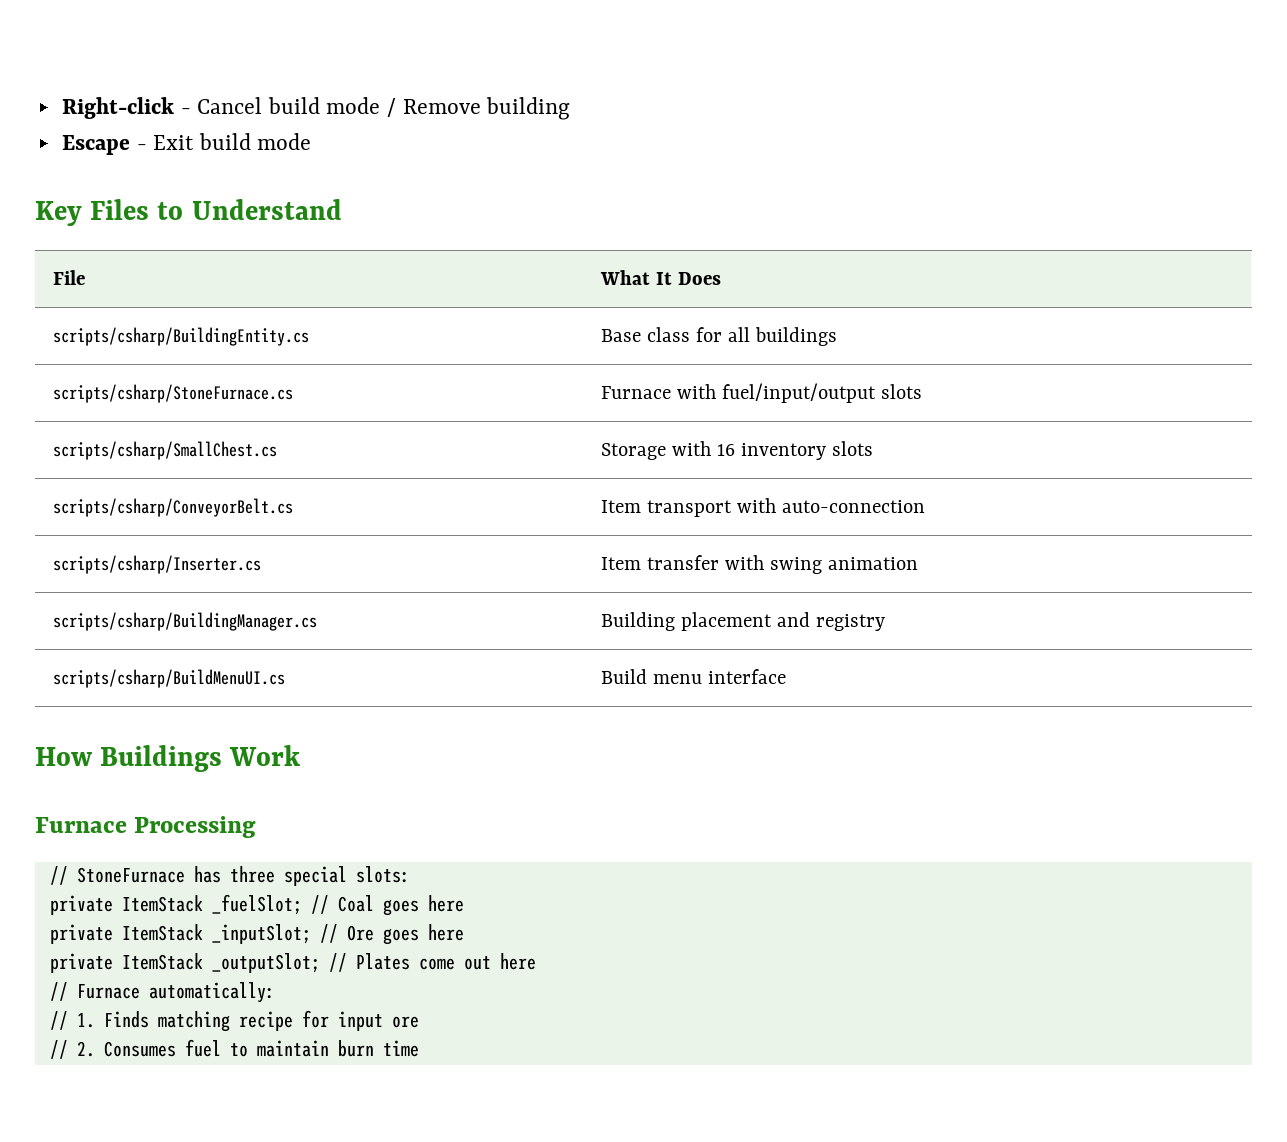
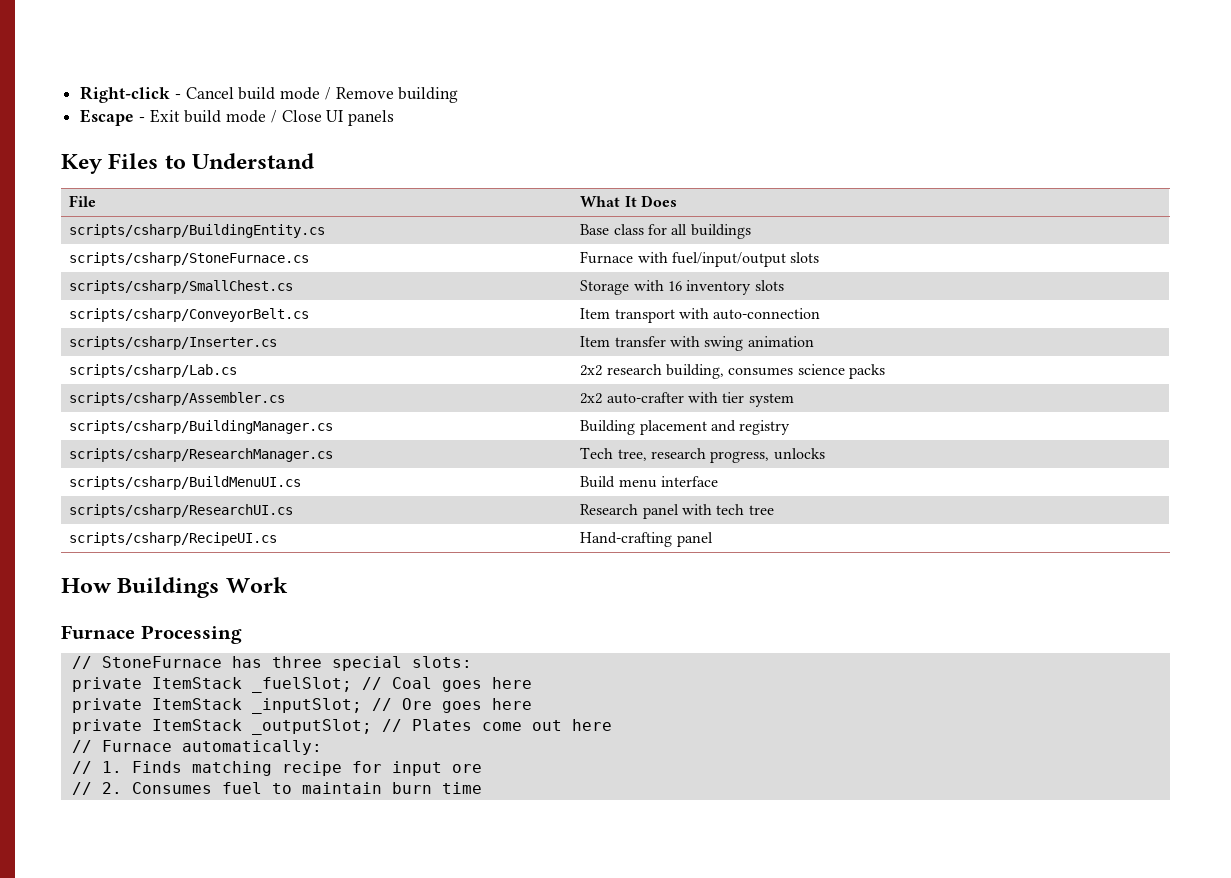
- Escape - Exit build mode
+ Escape - Exit build mode / Close UI panels
+ scripts/csharp/Lab.cs | 2x2 research building, consumes science packs
+ scripts/csharp/Assembler.cs | 2x2 auto-crafter with tier system
+ scripts/csharp/ResearchManager.cs | Tech tree, research progress, unlocks
  scripts/csharp/BuildMenuUI.cs | Build menu interface
+ scripts/csharp/ResearchUI.cs | Research panel with tech tree
+ scripts/csharp/RecipeUI.cs | Hand-crafting panel

